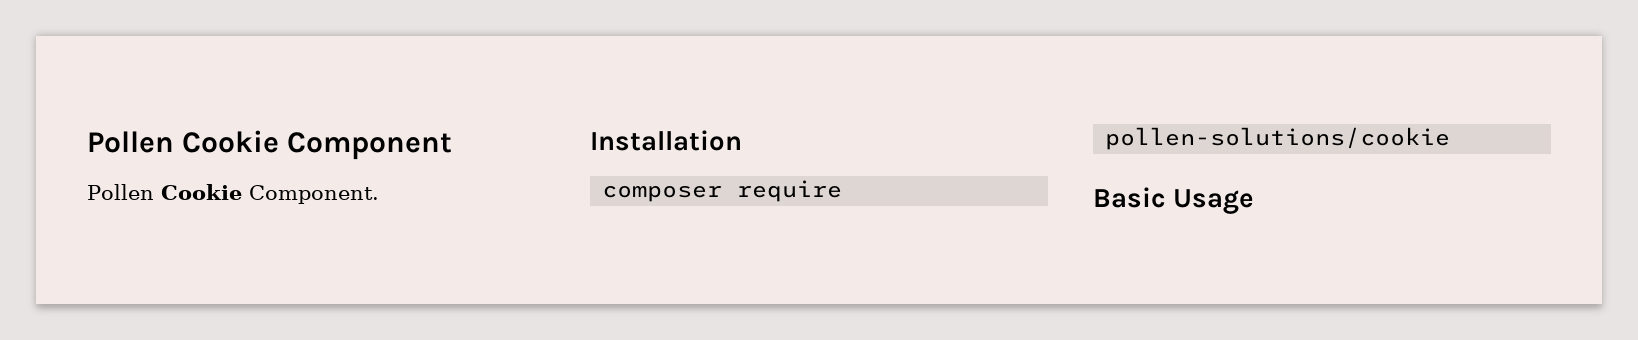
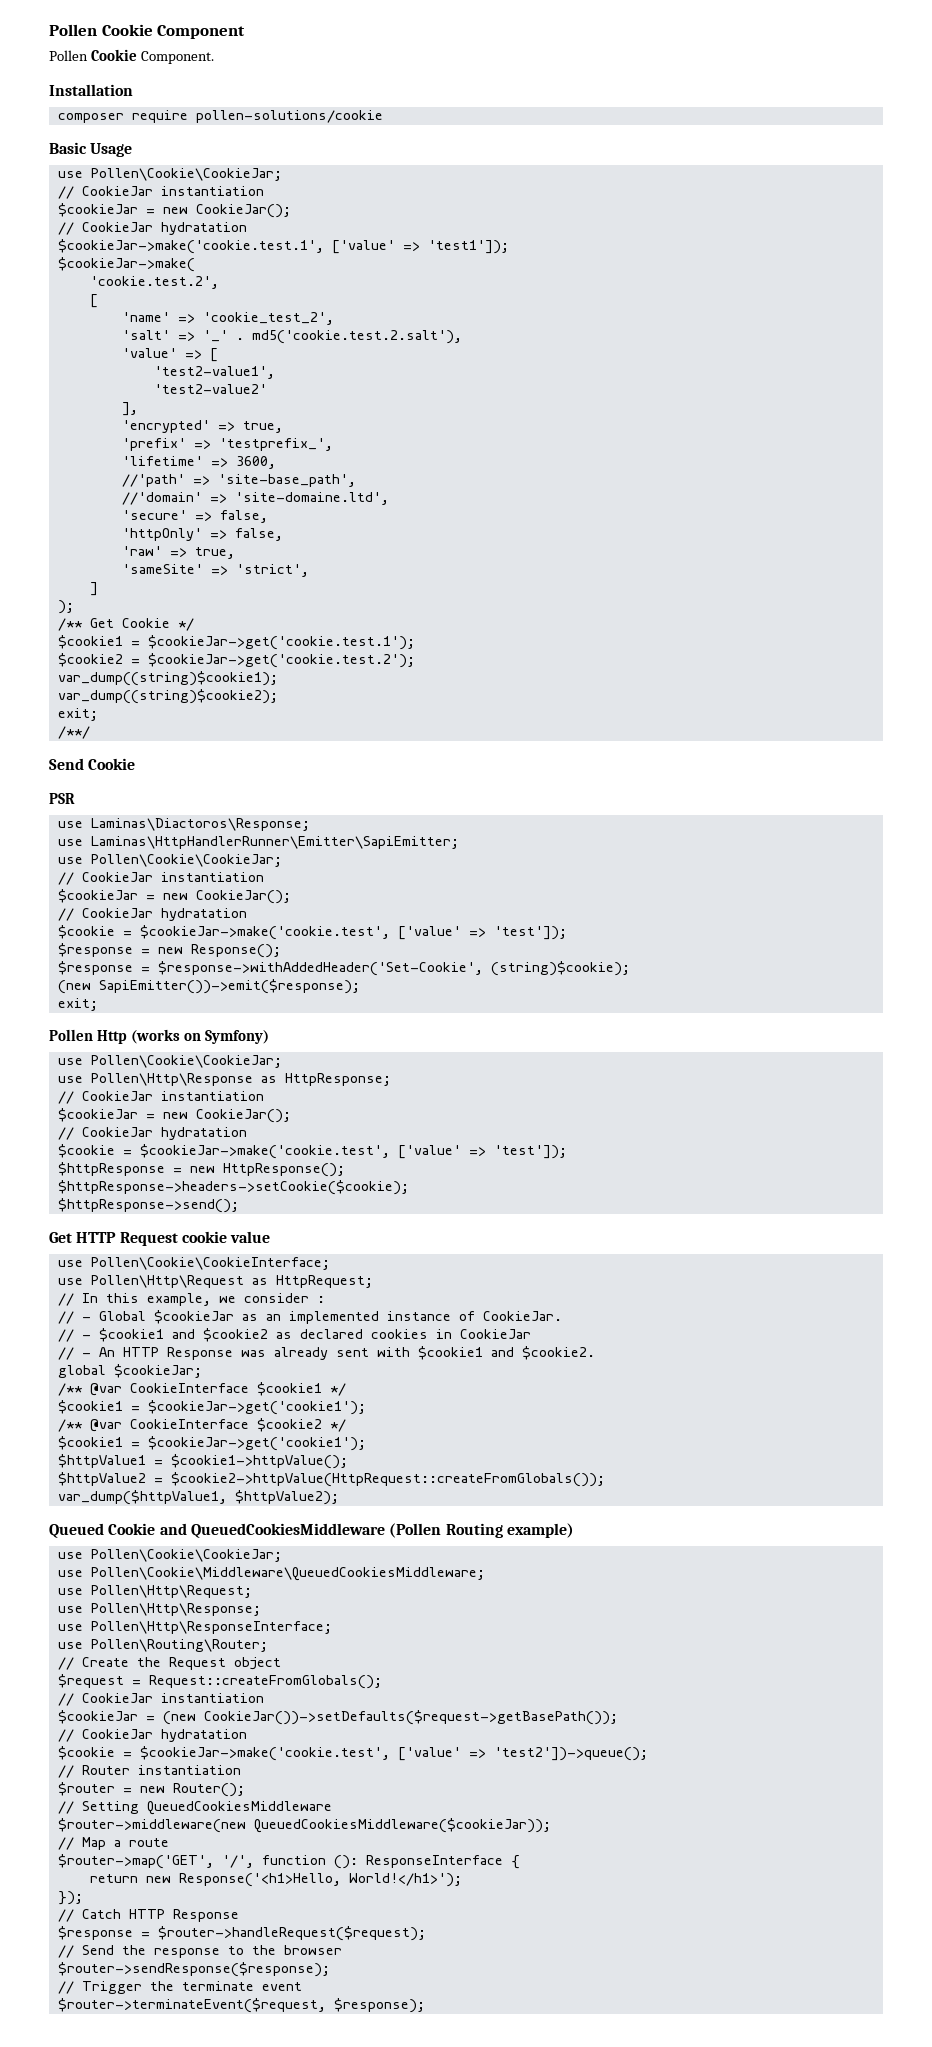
  Basic Usage
+ use Pollen\Cookie\CookieJar;
+ // CookieJar instantiation
+ $cookieJar = new CookieJar();
+ // CookieJar hydratation
+ $cookieJar->make('cookie.test.1', ['value' => 'test1']);
+ $cookieJar->make(
+ 'cookie.test.2',
+ [
+ 'name' => 'cookie_test_2',
+ 'salt' => '_' . md5('cookie.test.2.salt'),
+ 'value' => [
+ 'test2-value1',
+ 'test2-value2'
+ ],
+ 'encrypted' => true,
+ 'prefix' => 'testprefix_',
+ 'lifetime' => 3600,
+ //'path' => 'site-base_path',
+ //'domain' => 'site-domaine.ltd',
+ 'secure' => false,
+ 'httpOnly' => false,
+ 'raw' => true,
+ 'sameSite' => 'strict',
+ ]
+ );
+ /** Get Cookie */
+ $cookie1 = $cookieJar->get('cookie.test.1');
+ $cookie2 = $cookieJar->get('cookie.test.2');
+ var_dump((string)$cookie1);
+ var_dump((string)$cookie2);
+ exit;
+ /**/
+ Send Cookie
+ PSR
+ use Laminas\Diactoros\Response;
+ use Laminas\HttpHandlerRunner\Emitter\SapiEmitter;
+ use Pollen\Cookie\CookieJar;
+ // CookieJar instantiation
+ $cookieJar = new CookieJar();
+ // CookieJar hydratation
+ $cookie = $cookieJar->make('cookie.test', ['value' => 'test']);
+ $response = new Response();
+ $response = $response->withAddedHeader('Set-Cookie', (string)$cookie);
+ (new SapiEmitter())->emit($response);
+ exit;
+ Pollen Http (works on Symfony)
+ use Pollen\Cookie\CookieJar;
+ use Pollen\Http\Response as HttpResponse;
+ // CookieJar instantiation
+ $cookieJar = new CookieJar();
+ // CookieJar hydratation
+ $cookie = $cookieJar->make('cookie.test', ['value' => 'test']);
+ $httpResponse = new HttpResponse();
+ $httpResponse->headers->setCookie($cookie);
+ $httpResponse->send();
+ Get HTTP Request cookie value
+ use Pollen\Cookie\CookieInterface;
+ use Pollen\Http\Request as HttpRequest;
+ // In this example, we consider :
+ // - Global $cookieJar as an implemented instance of CookieJar.
+ // - $cookie1 and $cookie2 as declared cookies in CookieJar
+ // - An HTTP Response was already sent with $cookie1 and $cookie2.
+ global $cookieJar;
+ /** @var CookieInterface $cookie1 */
+ $cookie1 = $cookieJar->get('cookie1');
+ /** @var CookieInterface $cookie2 */
+ $cookie1 = $cookieJar->get('cookie1');
+ $httpValue1 = $cookie1->httpValue();
+ $httpValue2 = $cookie2->httpValue(HttpRequest::createFromGlobals());
+ var_dump($httpValue1, $httpValue2);
+ Queued Cookie and QueuedCookiesMiddleware (Pollen Routing example)
+ use Pollen\Cookie\CookieJar;
+ use Pollen\Cookie\Middleware\QueuedCookiesMiddleware;
+ use Pollen\Http\Request;
+ use Pollen\Http\Response;
+ use Pollen\Http\ResponseInterface;
+ use Pollen\Routing\Router;
+ // Create the Request object
+ $request = Request::createFromGlobals();
+ // CookieJar instantiation
+ $cookieJar = (new CookieJar())->setDefaults($request->getBasePath());
+ // CookieJar hydratation
+ $cookie = $cookieJar->make('cookie.test', ['value' => 'test2'])->queue();
+ // Router instantiation
+ $router = new Router();
+ // Setting QueuedCookiesMiddleware
+ $router->middleware(new QueuedCookiesMiddleware($cookieJar));
+ // Map a route
+ $router->map('GET', '/', function (): ResponseInterface {
+ return new Response('<h1>Hello, World!</h1>');
+ });
+ // Catch HTTP Response
+ $response = $router->handleRequest($request);
+ // Send the response to the browser
+ $router->sendResponse($response);
+ // Trigger the terminate event
+ $router->terminateEvent($request, $response);

